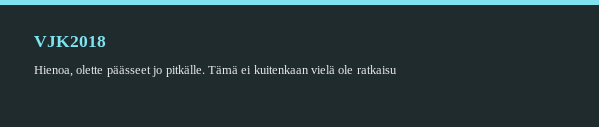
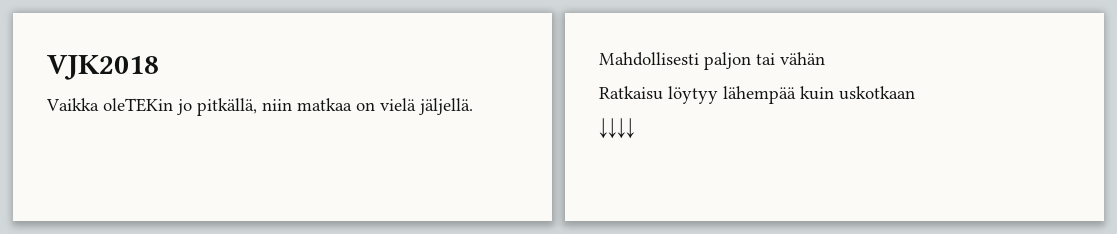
- Hienoa, olette päässeet jo pitkälle. Tämä ei kuitenkaan vielä ole ratkaisu
+ Vaikka oleTEKin jo pitkällä, niin matkaa on vielä jäljellä. Mahdollisesti paljon tai vähän
+ Ratkaisu löytyy lähempää kuin uskotkaan
+ ↓↓↓↓

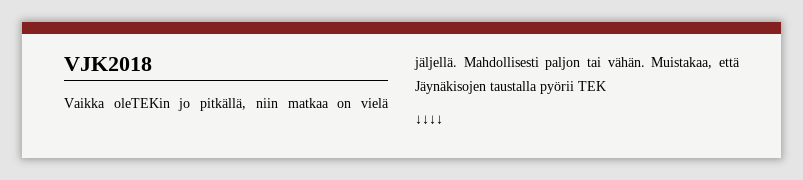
- Mahdollisesti paljon tai vähän
- Ratkaisu löytyy lähempää kuin uskotkaan
+ Mahdollisesti paljon tai vähän. Muistakaa, että Jäynäkisojen taustalla pyörii TEK

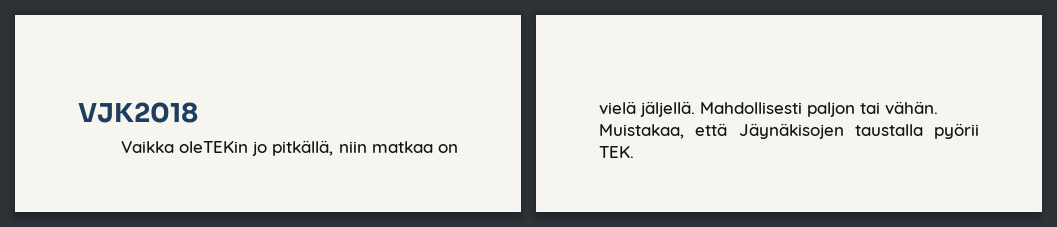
- Muistakaa, että Jäynäkisojen taustalla pyörii TEK
- ↓↓↓↓
+ Muistakaa, että Jäynäkisojen taustalla pyörii TEK.

